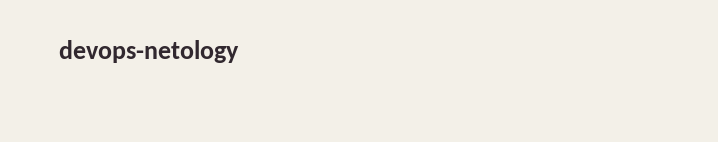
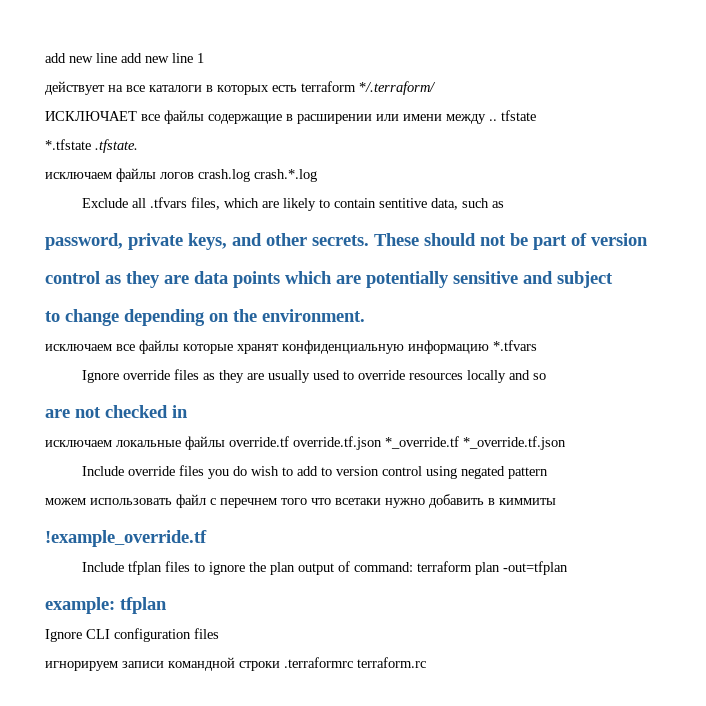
- devops-netology
+ add new line add new line 1
+ действует на все каталоги в которых есть terraform */.terraform/
+ ИСКЛЮЧАЕТ все файлы содержащие в расширении или имени между .. tfstate
+ *.tfstate .tfstate.
+ исключаем файлы логов crash.log crash.*.log
+ Exclude all .tfvars files, which are likely to contain sentitive data, such as
+ password, private keys, and other secrets. These should not be part of version
+ control as they are data points which are potentially sensitive and subject
+ to change depending on the environment.
+ исключаем все файлы которые хранят конфиденциальную информацию *.tfvars
+ Ignore override files as they are usually used to override resources locally and so
+ are not checked in
+ исключаем локальные файлы override.tf override.tf.json *_override.tf *_override.tf.json
+ Include override files you do wish to add to version control using negated pattern
+ можем использовать файл с перечнем того что всетаки нужно добавить в киммиты
+ !example_override.tf
+ Include tfplan files to ignore the plan output of command: terraform plan -out=tfplan
+ example: tfplan
+ Ignore CLI configuration files
+ игнорируем записи командной строки .terraformrc terraform.rc

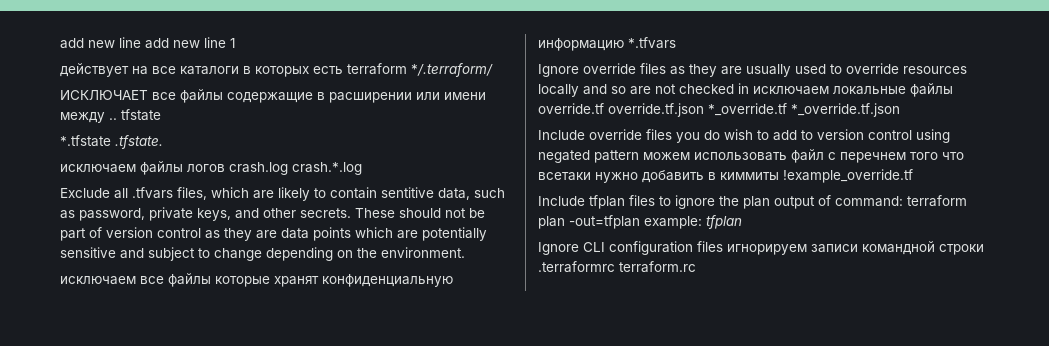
- Exclude all .tfvars files, which are likely to contain sentitive data, such as
- password, private keys, and other secrets.
+ Exclude all .tfvars files, which are likely to contain sentitive data, such as password, private keys, and other secrets.
- These should not be part of version
- control as they are data points which are potentially sensitive and subject
- to change depending on the environment.
+ These should not be part of version control as they are data points which are potentially sensitive and subject to change depending on the environment.
- Ignore override files as they are usually used to override resources locally and so
- are not checked in
- исключаем локальные файлы override.tf override.tf.json *_override.tf *_override.tf.json
+ Ignore override files as they are usually used to override resources locally and so are not checked in исключаем локальные файлы override.tf override.tf.json *_override.tf *_override.tf.json
- Include override files you do wish to add to version control using negated pattern
- можем использовать файл с перечнем того что всетаки нужно добавить в киммиты
- !example_override.tf
+ Include override files you do wish to add to version control using negated pattern можем использовать файл с перечнем того что всетаки нужно добавить в киммиты !example_override.tf
- Include tfplan files to ignore the plan output of command: terraform plan -out=tfplan
- example: tfplan
+ Include tfplan files to ignore the plan output of command: terraform plan -out=tfplan example: tfplan
- Ignore CLI configuration files
- игнорируем записи командной строки .terraformrc terraform.rc
+ Ignore CLI configuration files игнорируем записи командной строки .terraformrc terraform.rc

